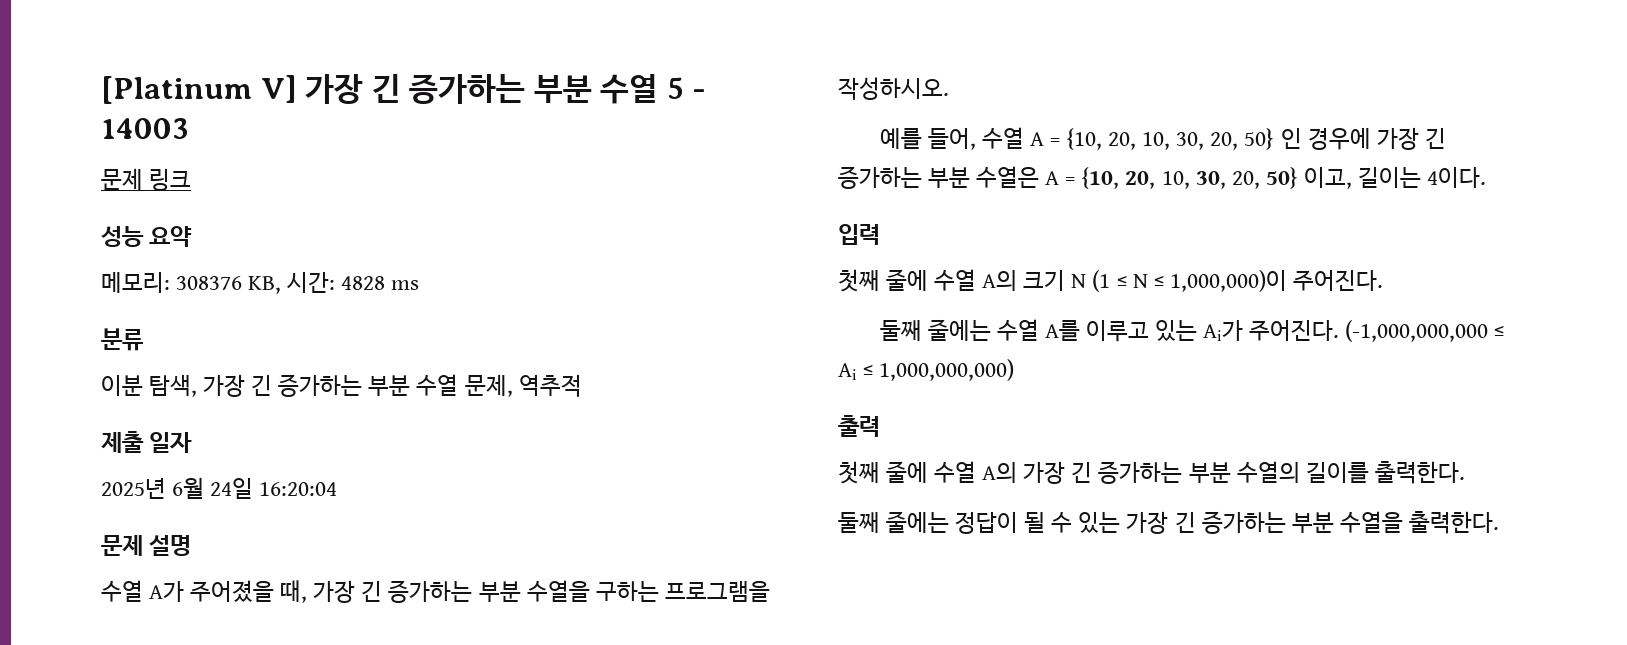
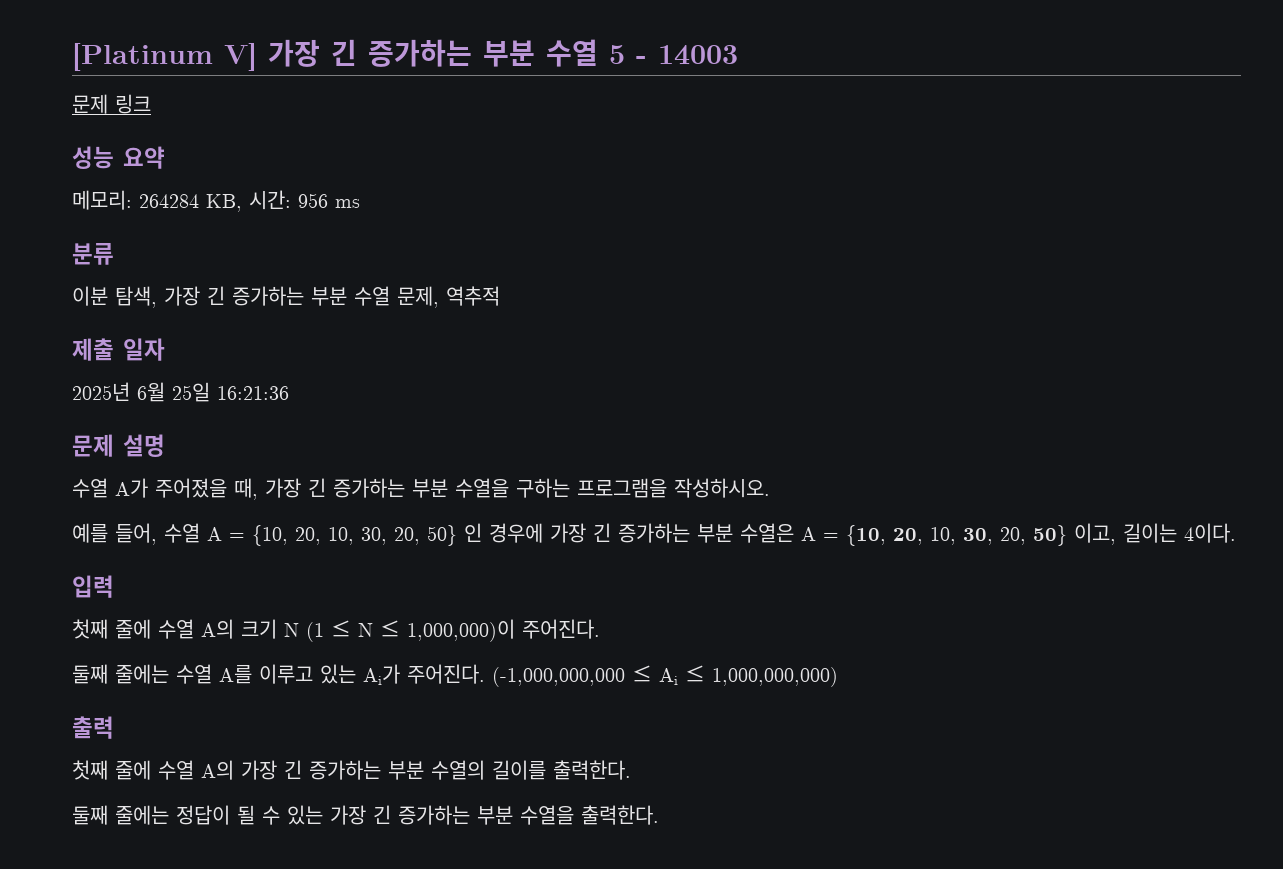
- 메모리: 308376 KB, 시간: 4828 ms
+ 메모리: 264284 KB, 시간: 956 ms
- 2025년 6월 24일 16:20:04
+ 2025년 6월 25일 16:21:36

